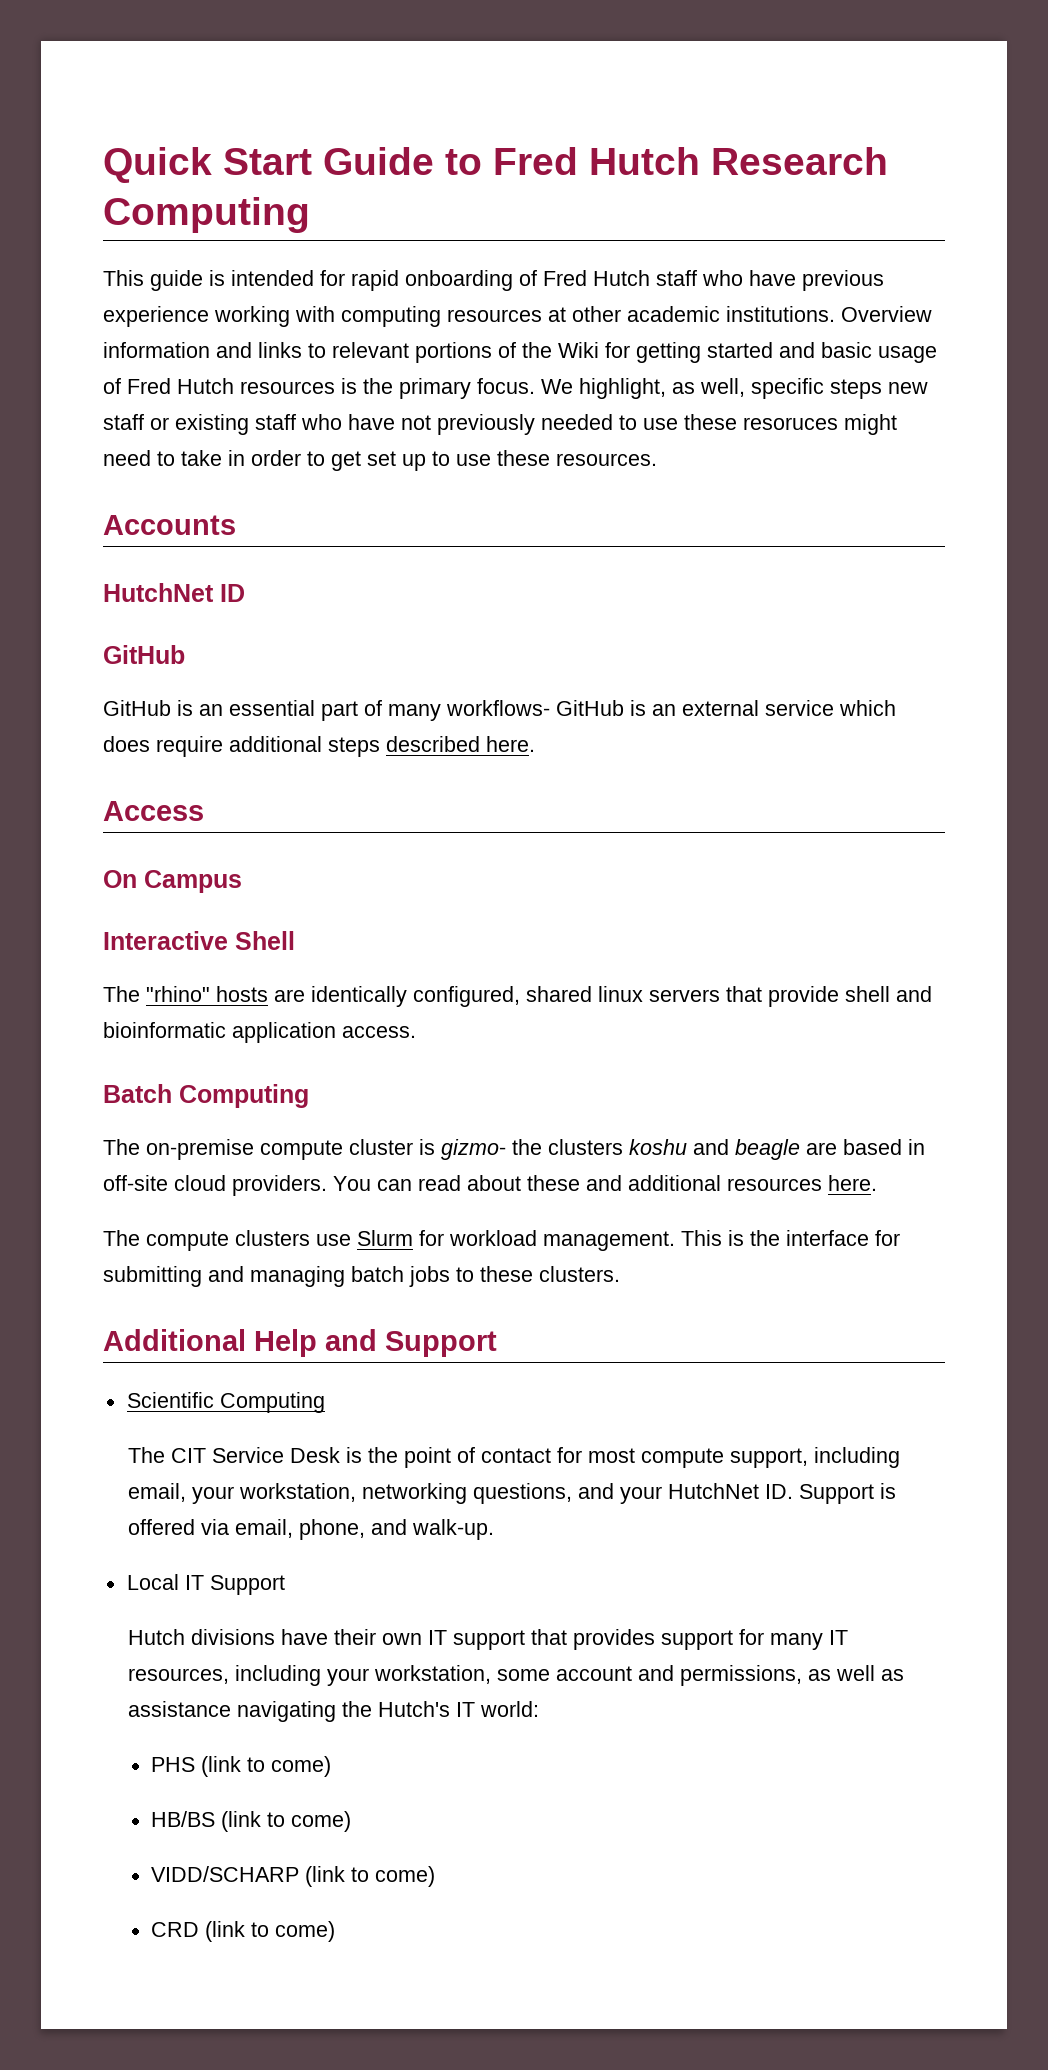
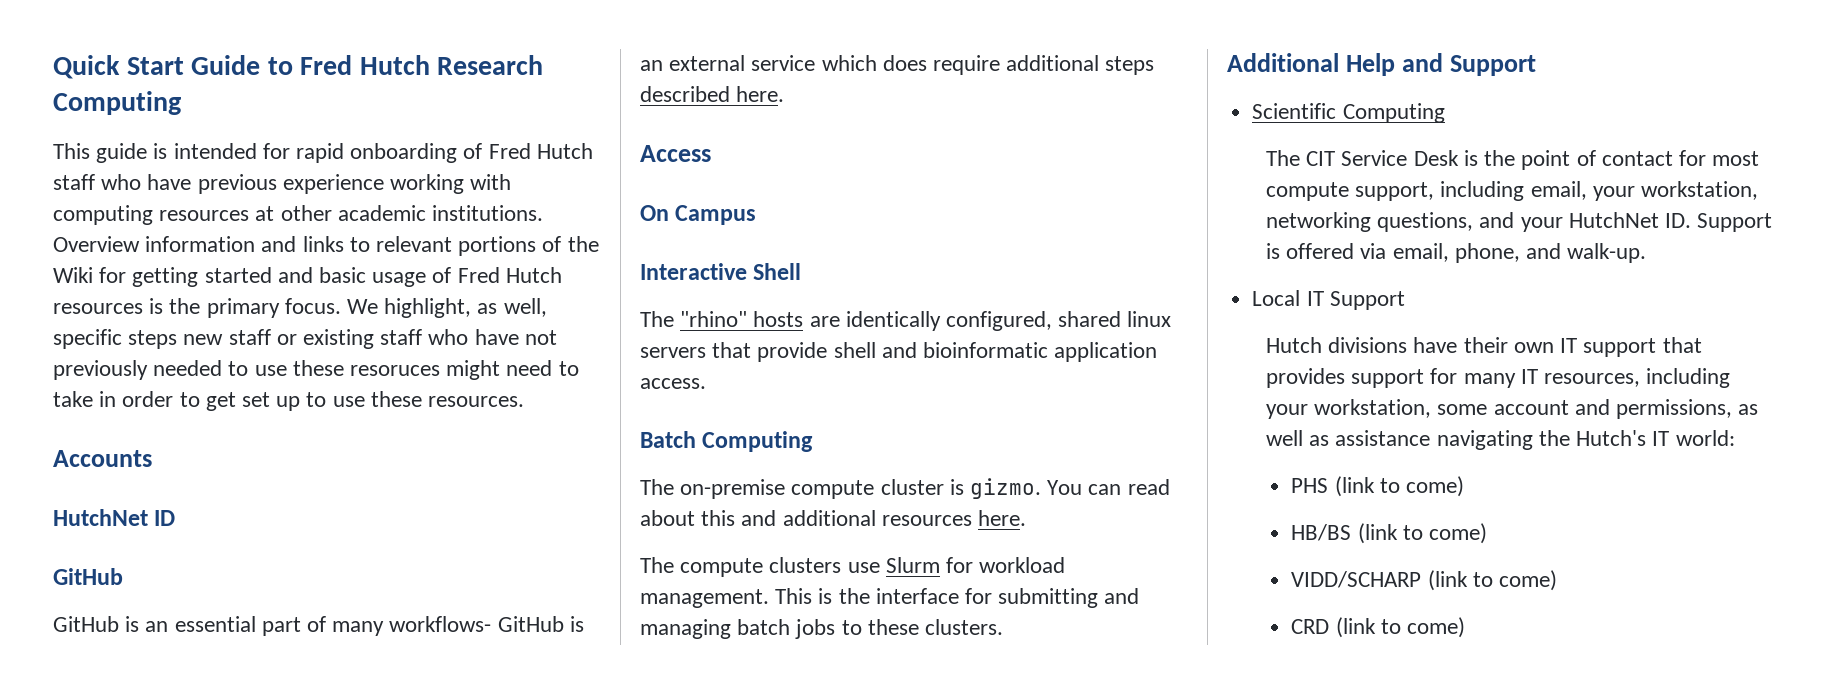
- The on-premise compute cluster is gizmo- the clusters koshu and beagle are based in off-site cloud providers.
+ The on-premise compute cluster is gizmo.
- You can read about these and additional resources here.
+ You can read about this and additional resources here.

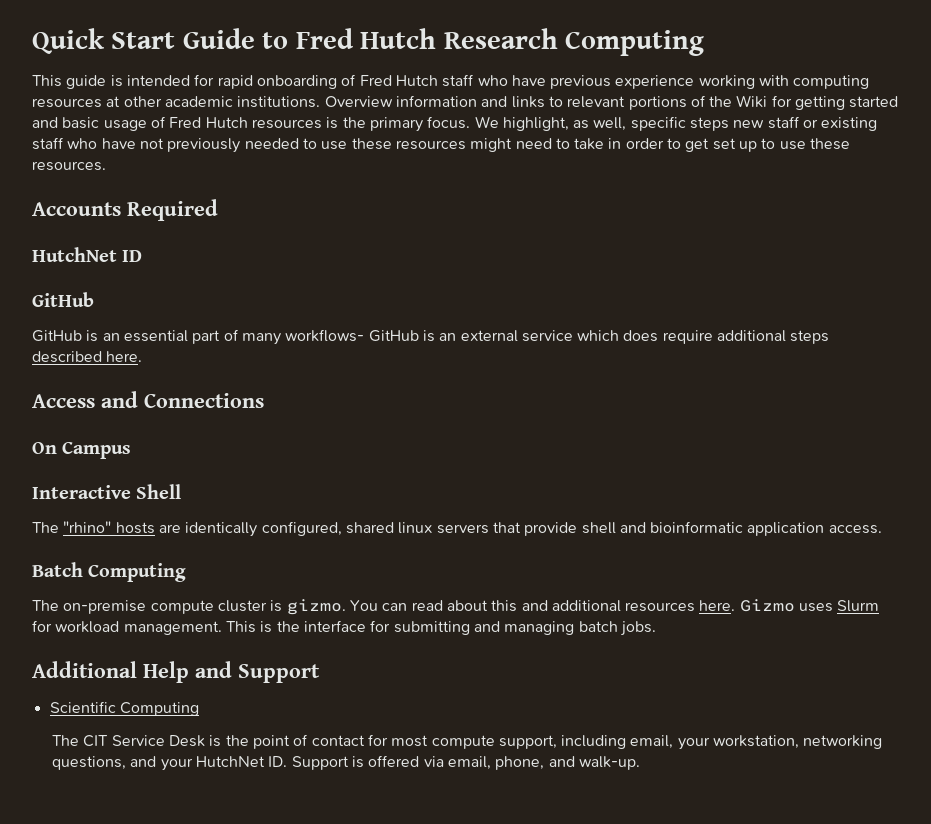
- We highlight, as well, specific steps new staff or existing staff who have not previously needed to use these resoruces might need to take in order to get set up to use these resources.
+ We highlight, as well, specific steps new staff or existing staff who have not previously needed to use these resources might need to take in order to get set up to use these resources.
- Accounts
+ Accounts Required
- Access
+ Access and Connections
- You can read about this and additional resources here.
- The compute clusters use Slurm for workload management.
+ You can read about this and additional resources here. Gizmo uses Slurm for workload management.
- This is the interface for submitting and managing batch jobs to these clusters.
+ This is the interface for submitting and managing batch jobs.
- Local IT Support
- Hutch divisions have their own IT support that provides support for many IT resources, including your workstation, some account and permissions, as well as assistance navigating the Hutch's IT world:
- PHS (link to come)
- HB/BS (link to come)
- VIDD/SCHARP (link to come)
- CRD (link to come)

